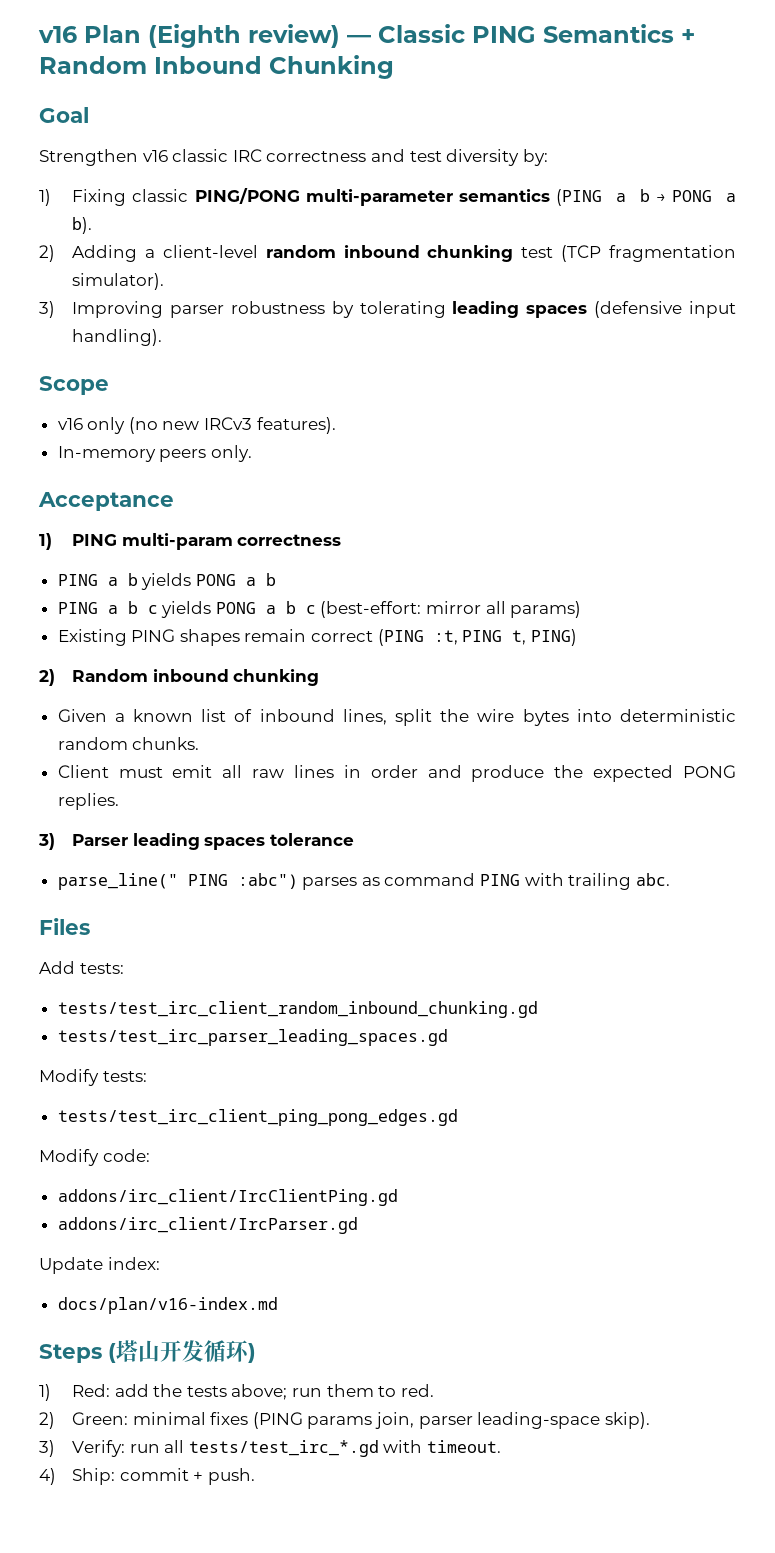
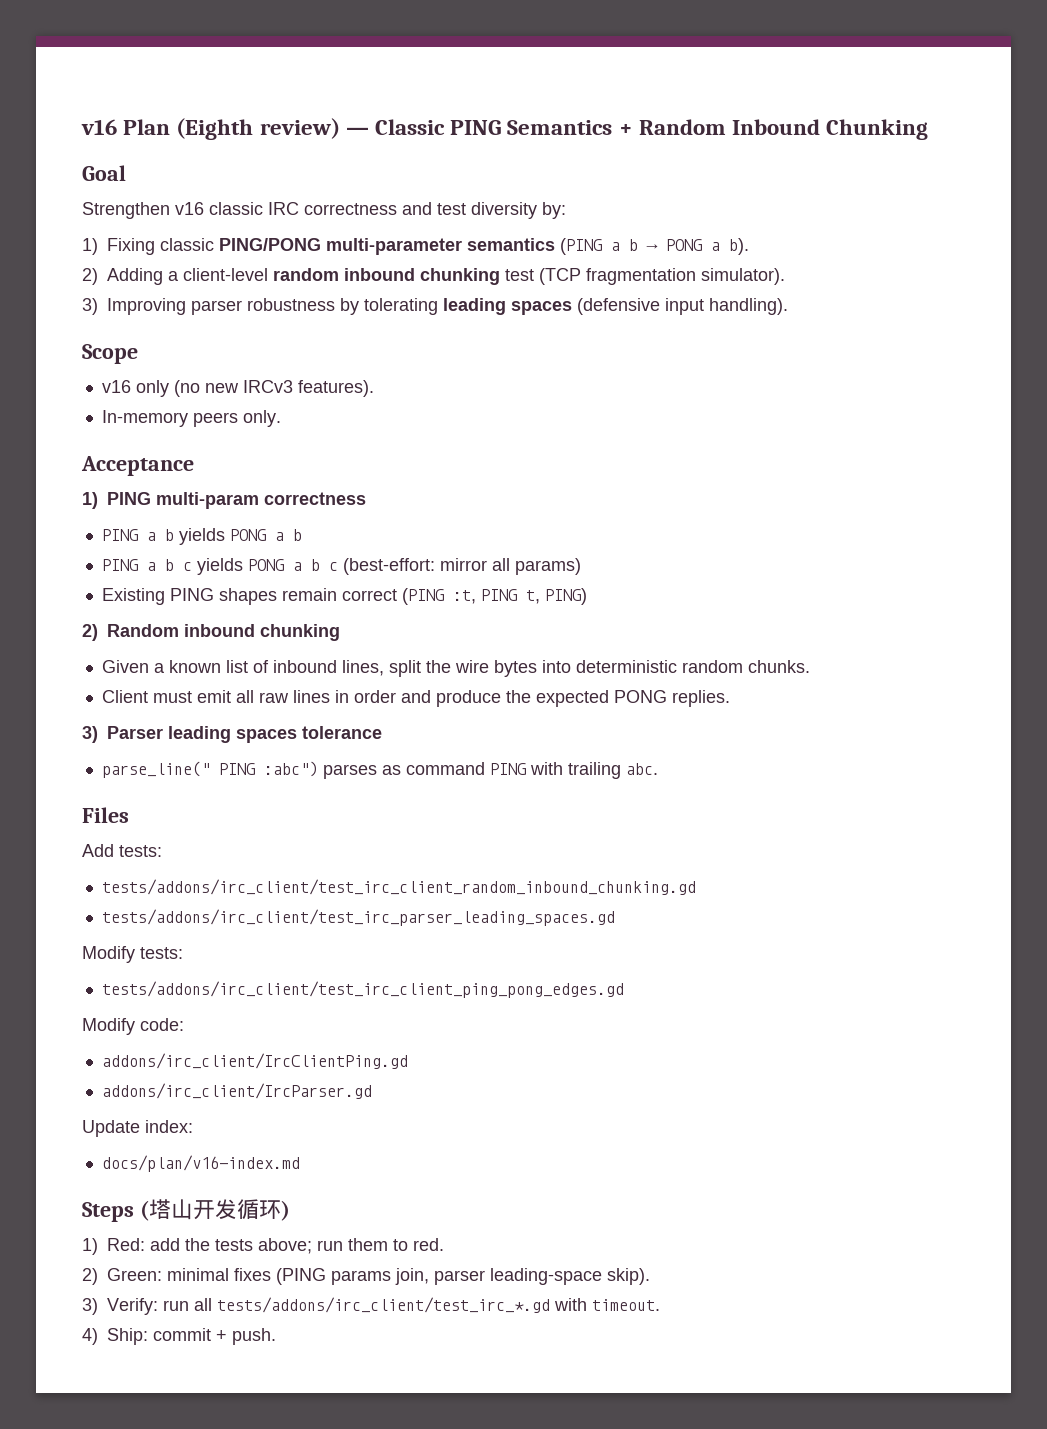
- tests/test_irc_client_random_inbound_chunking.gd
- tests/test_irc_parser_leading_spaces.gd
+ tests/addons/irc_client/test_irc_client_random_inbound_chunking.gd
+ tests/addons/irc_client/test_irc_parser_leading_spaces.gd
- tests/test_irc_client_ping_pong_edges.gd
+ tests/addons/irc_client/test_irc_client_ping_pong_edges.gd
- 3) Verify: run all tests/test_irc_*.gd with timeout.
+ 3) Verify: run all tests/addons/irc_client/test_irc_*.gd with timeout.

